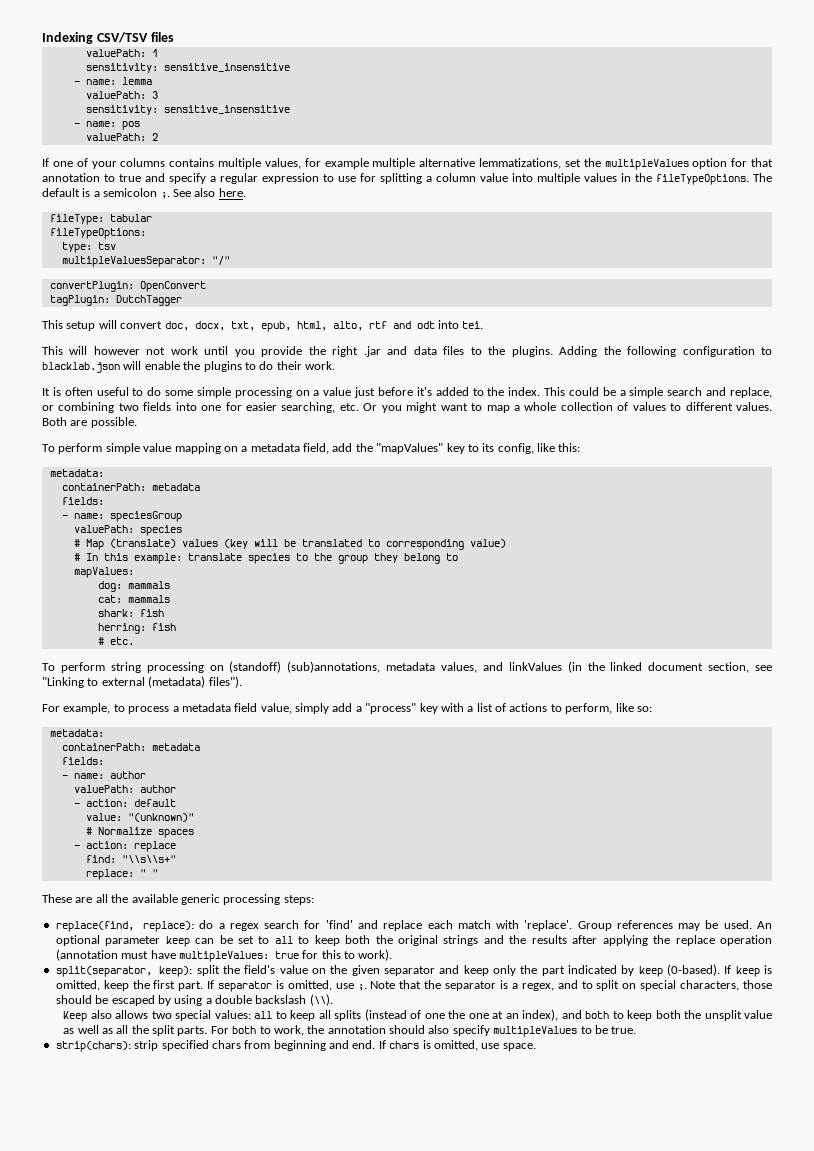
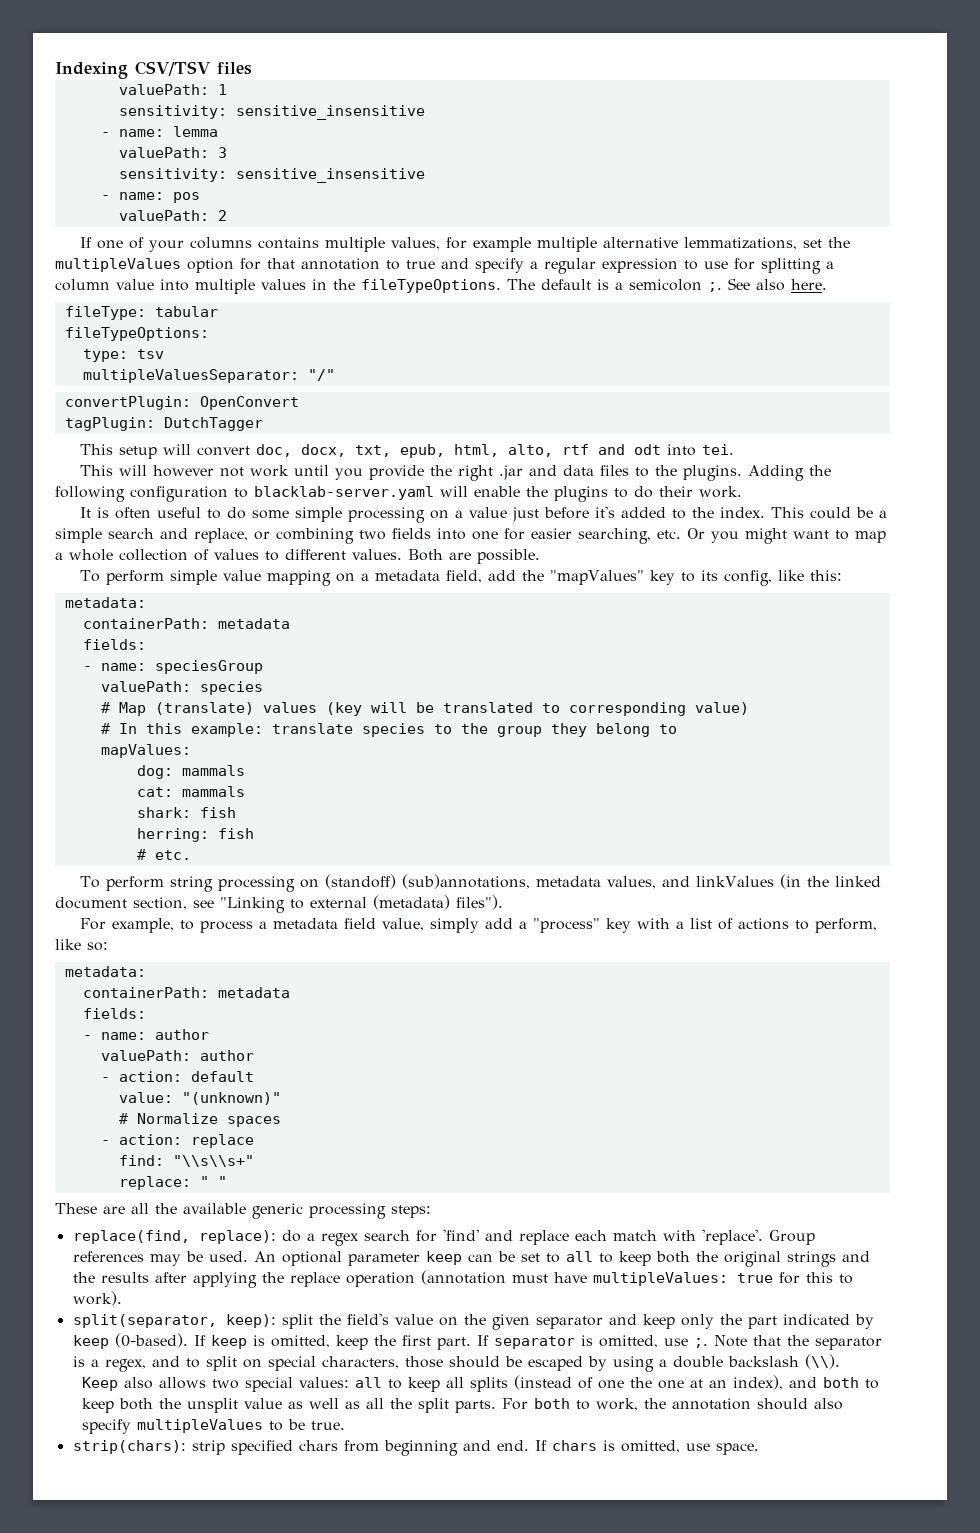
- Adding the following configuration to blacklab.json will enable the plugins to do their work.
+ Adding the following configuration to blacklab-server.yaml will enable the plugins to do their work.

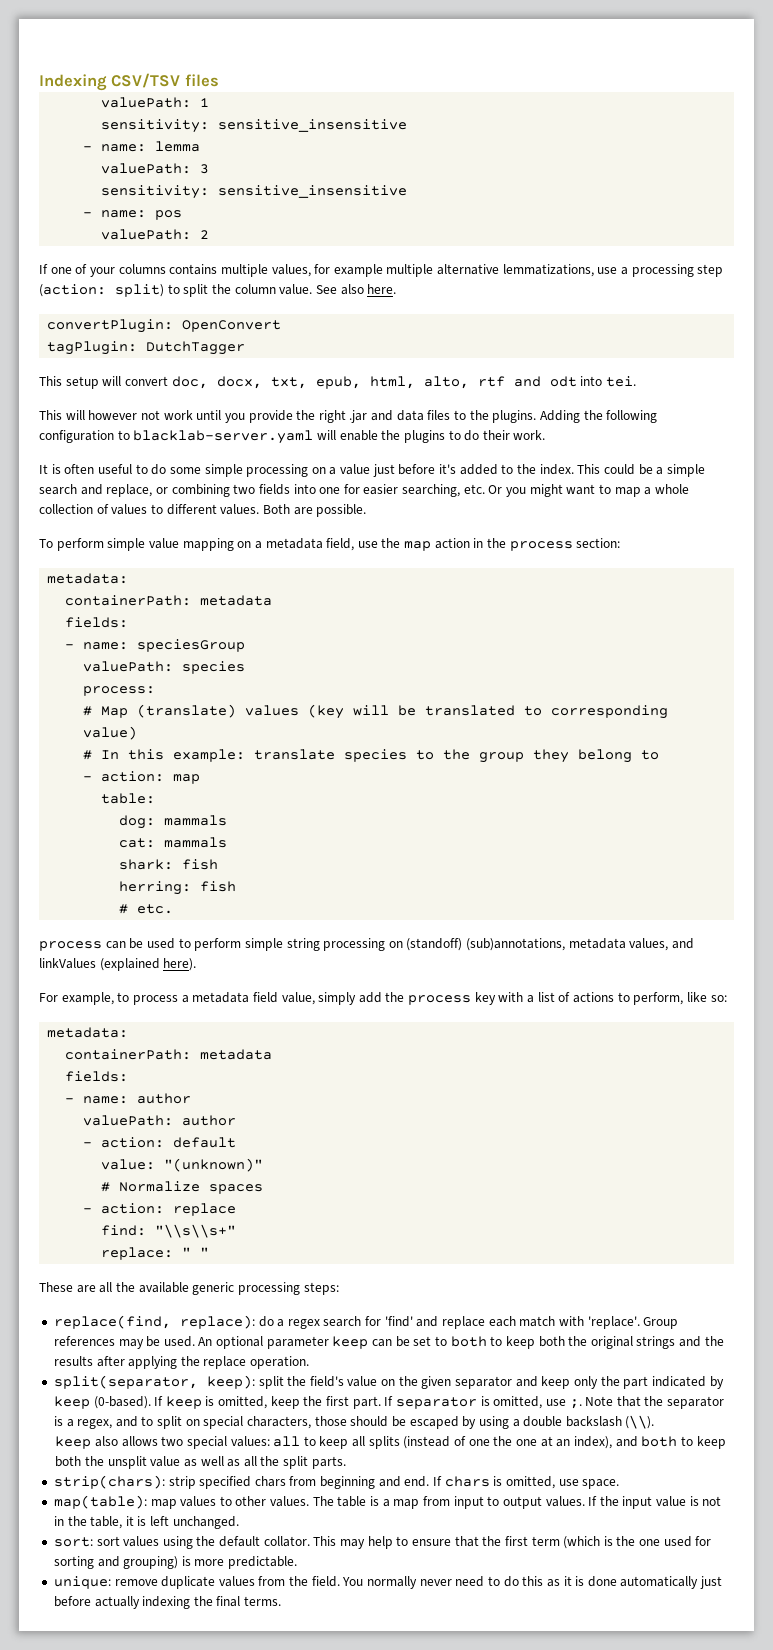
- If one of your columns contains multiple values, for example multiple alternative lemmatizations, set the multipleValues option for that annotation to true and specify a regular expression to use for splitting a column value into multiple values in the fileTypeOptions. The default is a semicolon ;. See also here.
- fileType: tabular
- fileTypeOptions:
- type: tsv
- multipleValuesSeparator: "/"
+ If one of your columns contains multiple values, for example multiple alternative lemmatizations, use a processing step (action: split) to split the column value. See also here.
- To perform simple value mapping on a metadata field, add the "mapValues" key to its config, like this:
+ To perform simple value mapping on a metadata field, use the map action in the process section:
+ process:
- mapValues:
+ - action: map
+ table:
- To perform string processing on (standoff) (sub)annotations, metadata values, and linkValues (in the linked document section, see "Linking to external (metadata) files").
+ process can be used to perform simple string processing on (standoff) (sub)annotations, metadata values, and linkValues (explained here).
- For example, to process a metadata field value, simply add a "process" key with a list of actions to perform, like so:
+ For example, to process a metadata field value, simply add the process key with a list of actions to perform, like so:
- An optional parameter keep can be set to all to keep both the original strings and the results after applying the replace operation (annotation must have multipleValues: true for this to work).
+ An optional parameter keep can be set to both to keep both the original strings and the results after applying the replace operation.
- Keep also allows two special values: all to keep all splits (instead of one the one at an index), and both to keep both the unsplit value as well as all the split parts. For both to work, the annotation should also specify multipleValues to be true.
+ keep also allows two special values: all to keep all splits (instead of one the one at an index), and both to keep both the unsplit value as well as all the split parts.
+ map(table): map values to other values. The table is a map from input to output values. If the input value is not in the table, it is left unchanged.
+ sort: sort values using the default collator. This may help to ensure that the first term (which is the one used for sorting and grouping) is more predictable.
+ unique: remove duplicate values from the field. You normally never need to do this as it is done automatically just before actually indexing the final terms.

